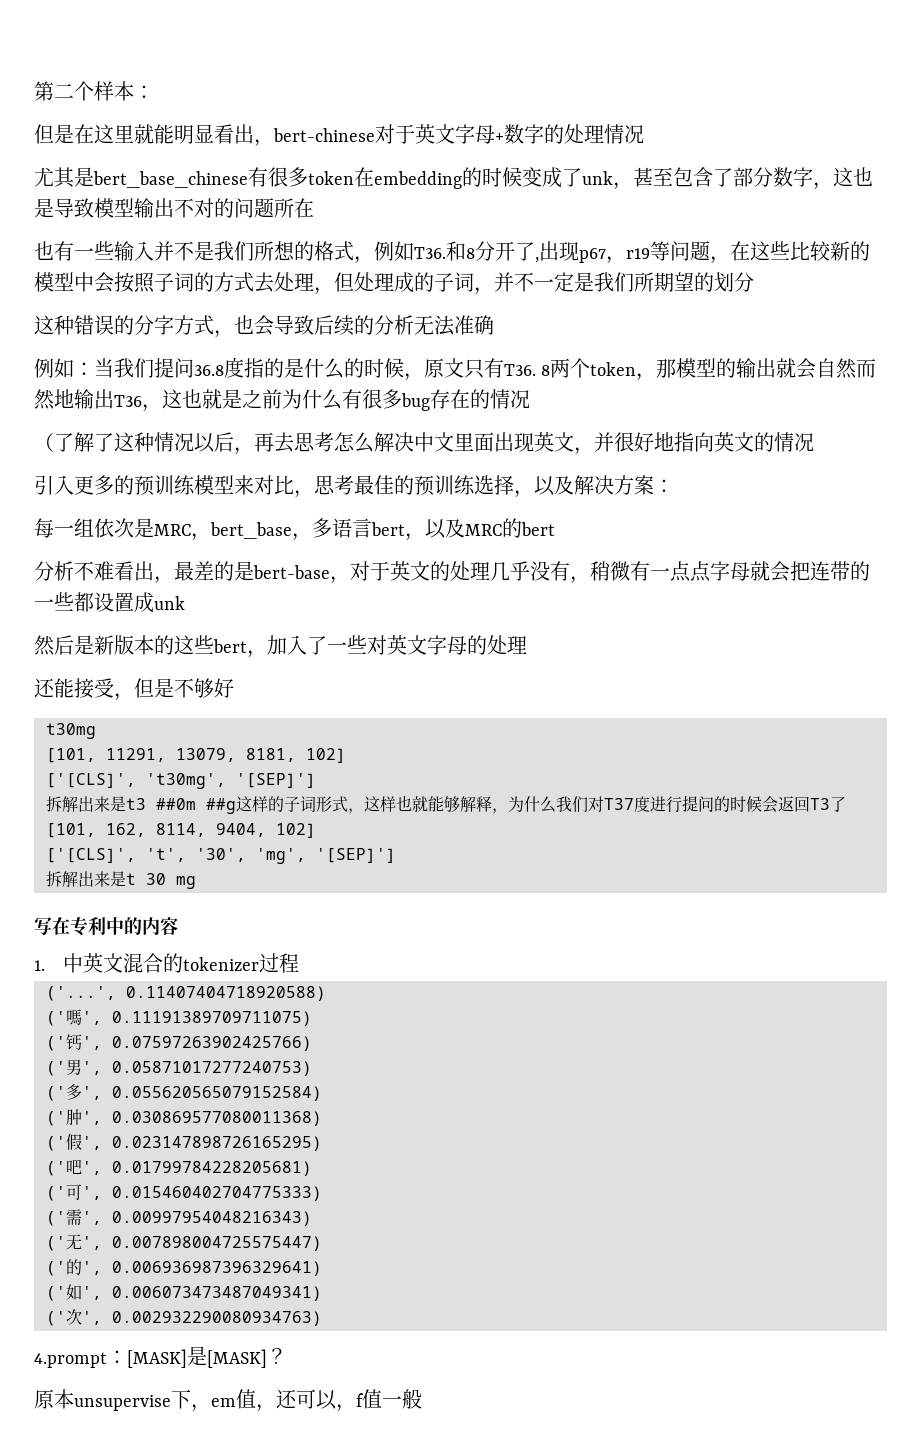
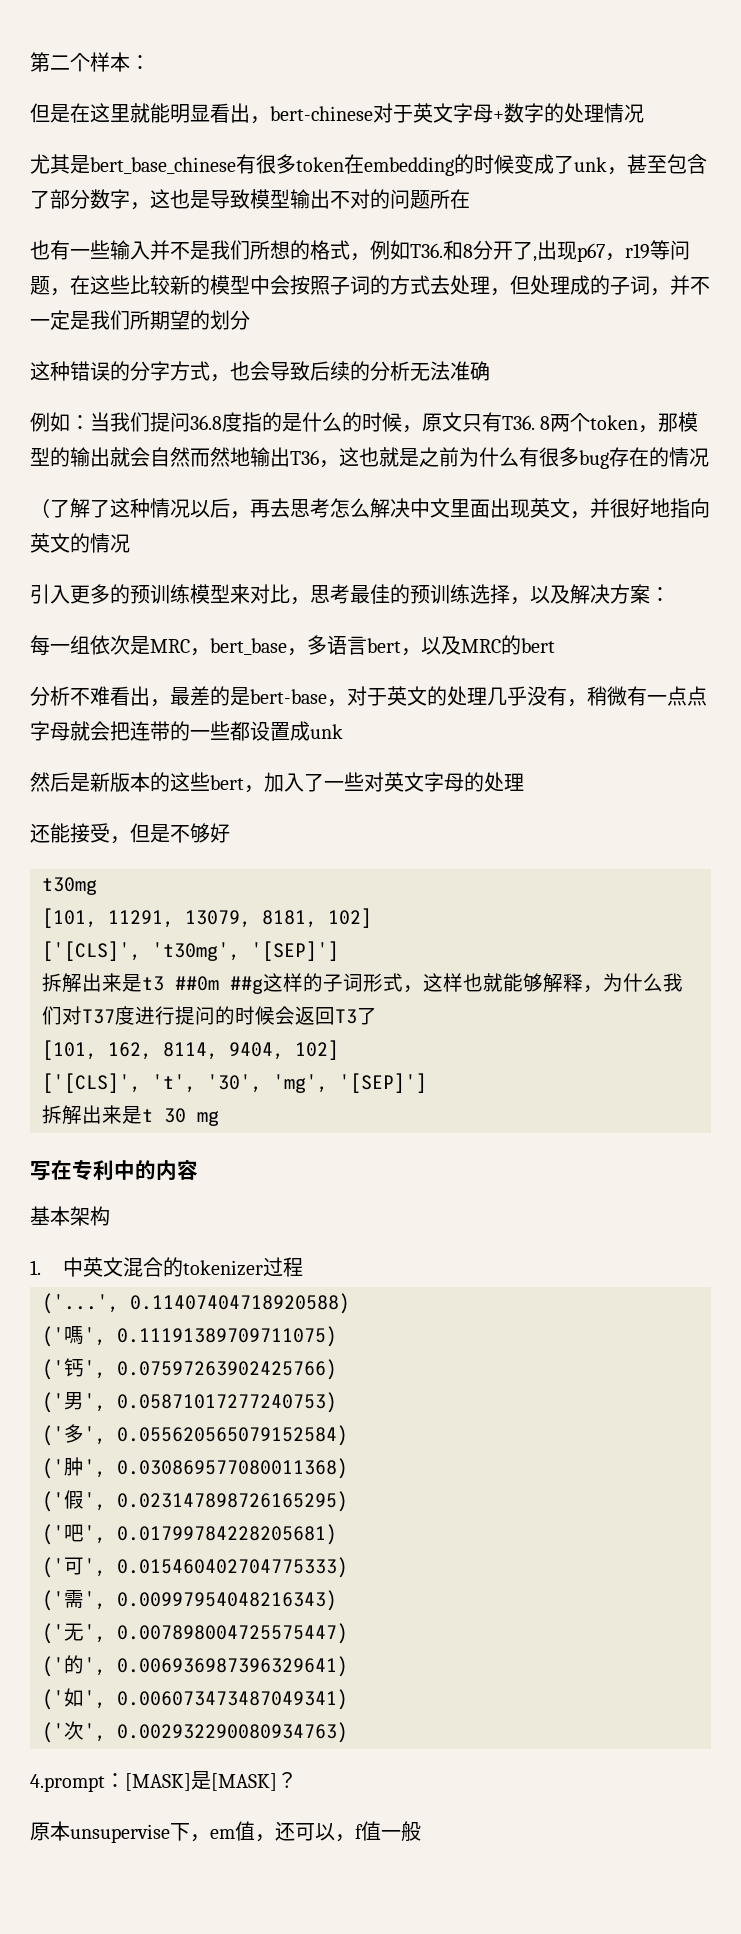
+ 基本架构

